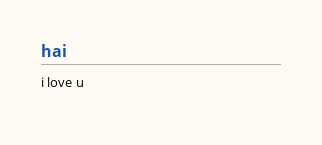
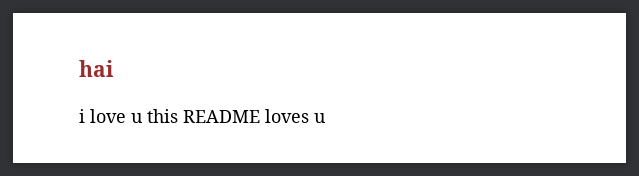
- i love u
+ i love u this README loves u

